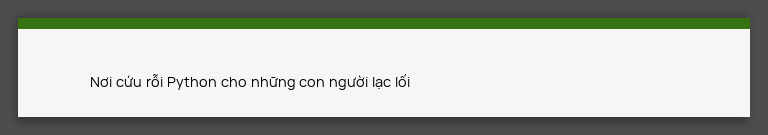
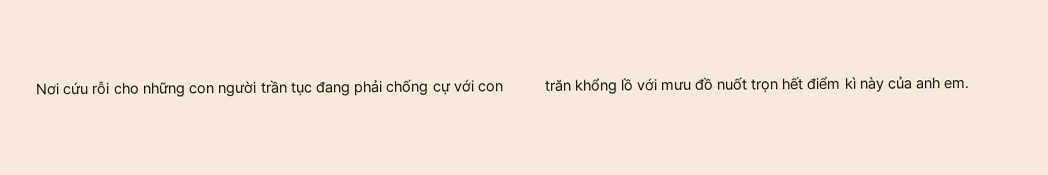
- Nơi cứu rỗi Python cho những con người lạc lối
+ Nơi cứu rỗi cho những con người trần tục đang phải chống cự với con trăn khổng lồ với mưu đồ nuốt trọn hết điểm kì này của anh em.

